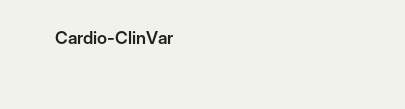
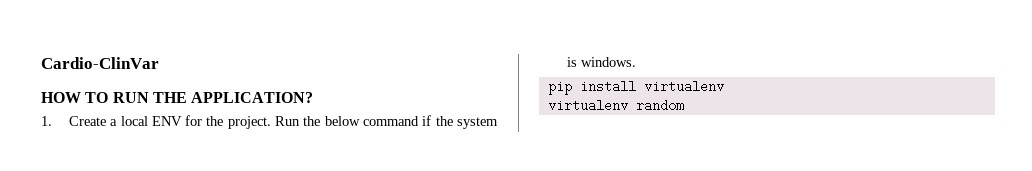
+ HOW TO RUN THE APPLICATION?
+ 1. Create a local ENV for the project. Run the below command if the system is windows.
+ pip install virtualenv
+ virtualenv random

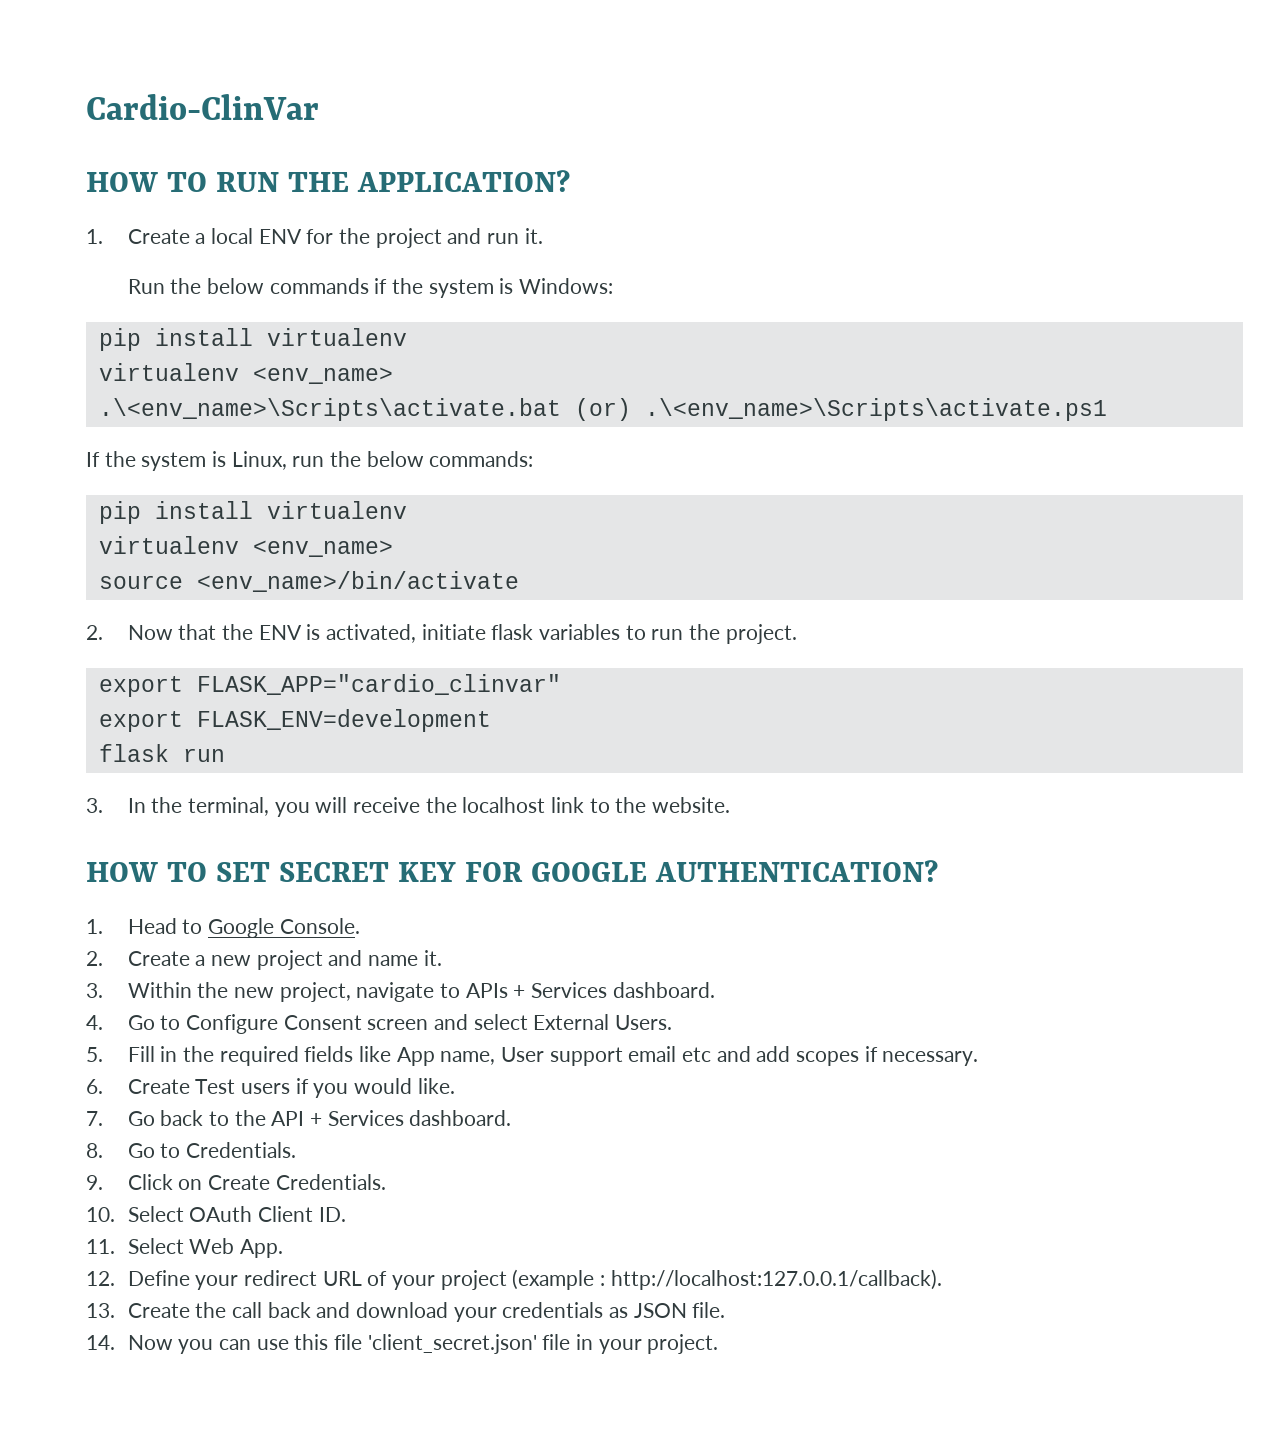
- 1. Create a local ENV for the project. Run the below command if the system is windows.
+ 1. Create a local ENV for the project and run it.
+ Run the below commands if the system is Windows:
  pip install virtualenv
- virtualenv random
+ virtualenv <env_name>
+ .\<env_name>\Scripts\activate.bat (or) .\<env_name>\Scripts\activate.ps1
+ If the system is Linux, run the below commands:
+ pip install virtualenv
+ virtualenv <env_name>
+ source <env_name>/bin/activate
+ 2. Now that the ENV is activated, initiate flask variables to run the project.
+ export FLASK_APP="cardio_clinvar"
+ export FLASK_ENV=development
+ flask run
+ 3. In the terminal, you will receive the localhost link to the website.
+ HOW TO SET SECRET KEY FOR GOOGLE AUTHENTICATION?
+ 1. Head to Google Console.
+ 2. Create a new project and name it.
+ 3. Within the new project, navigate to APIs + Services dashboard.
+ 4. Go to Configure Consent screen and select External Users.
+ 5. Fill in the required fields like App name, User support email etc and add scopes if necessary.
+ 6. Create Test users if you would like.
+ 7. Go back to the API + Services dashboard.
+ 8. Go to Credentials.
+ 9. Click on Create Credentials.
+ 10. Select OAuth Client ID.
+ 11. Select Web App.
+ 12. Define your redirect URL of your project (example : http://localhost:127.0.0.1/callback).
+ 13. Create the call back and download your credentials as JSON file.
+ 14. Now you can use this file 'client_secret.json' file in your project.

